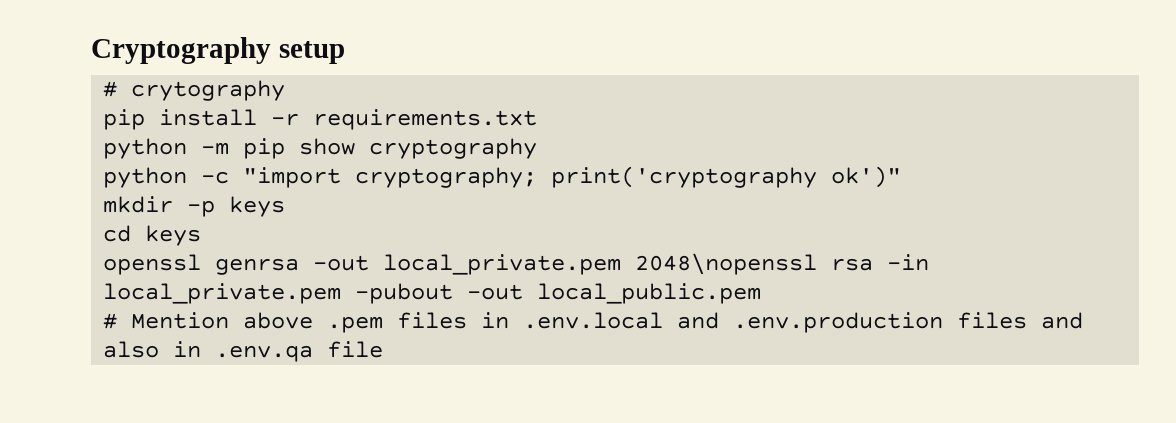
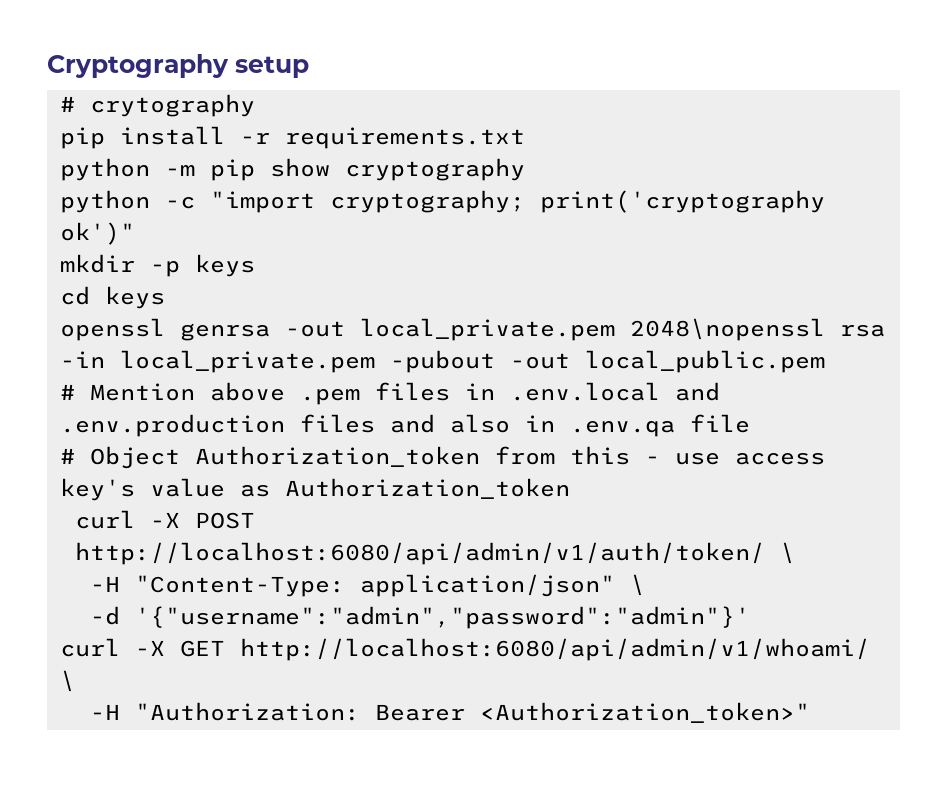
+ # Object Authorization_token from this - use access key's value as Authorization_token
+ curl -X POST http://localhost:6080/api/admin/v1/auth/token/ \
+ -H "Content-Type: application/json" \
+ -d '{"username":"admin","password":"admin"}'
+ curl -X GET http://localhost:6080/api/admin/v1/whoami/ \
+ -H "Authorization: Bearer <Authorization_token>"

